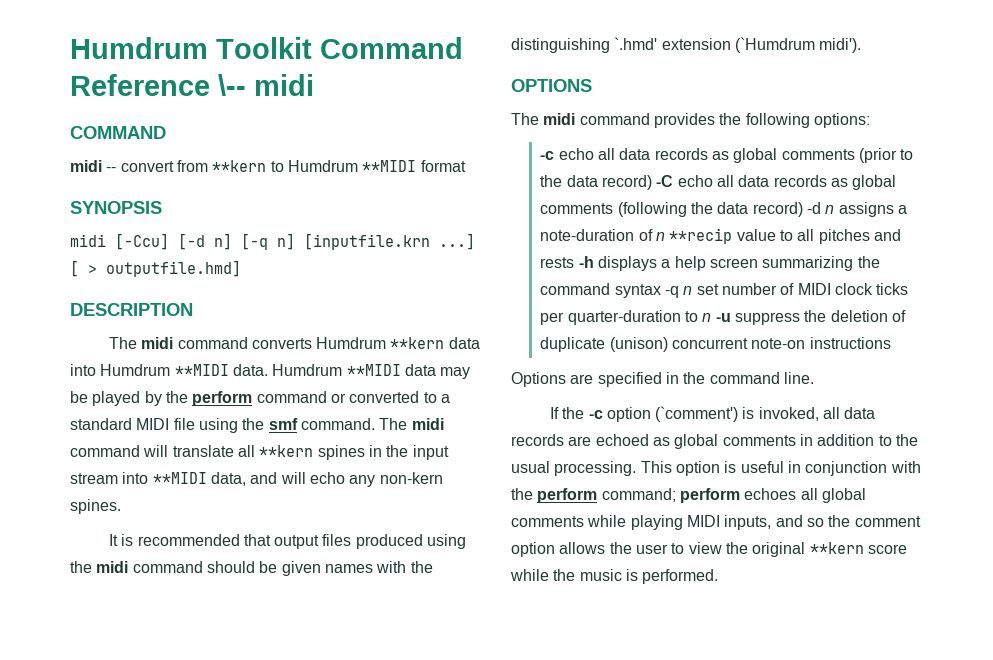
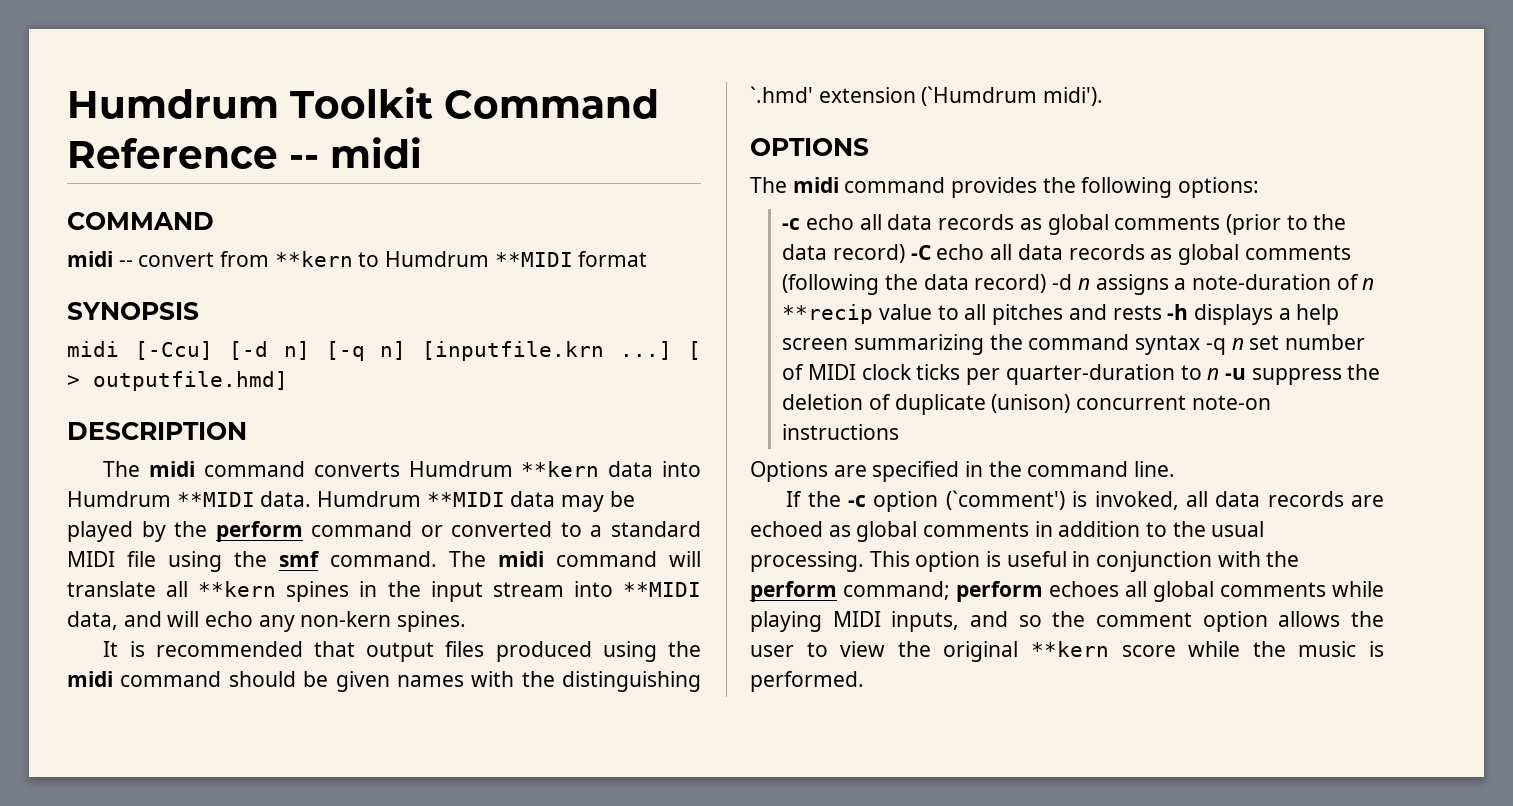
- Humdrum Toolkit Command Reference \-- midi
+ Humdrum Toolkit Command Reference -- midi

